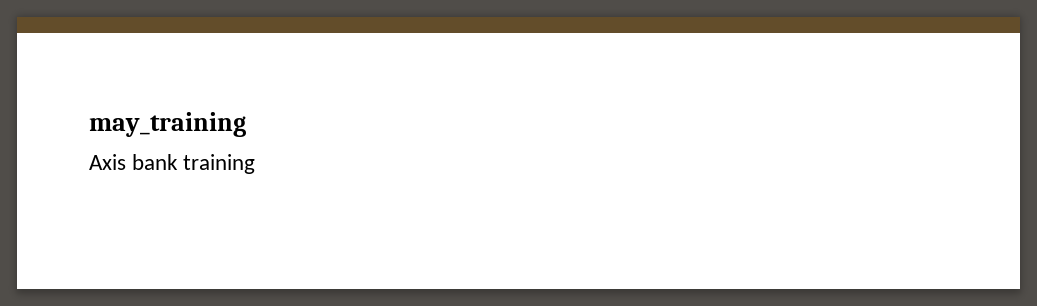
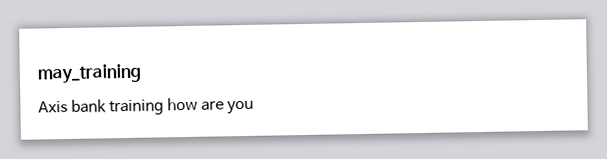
- Axis bank training
+ Axis bank training how are you

